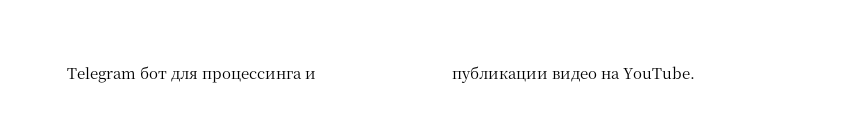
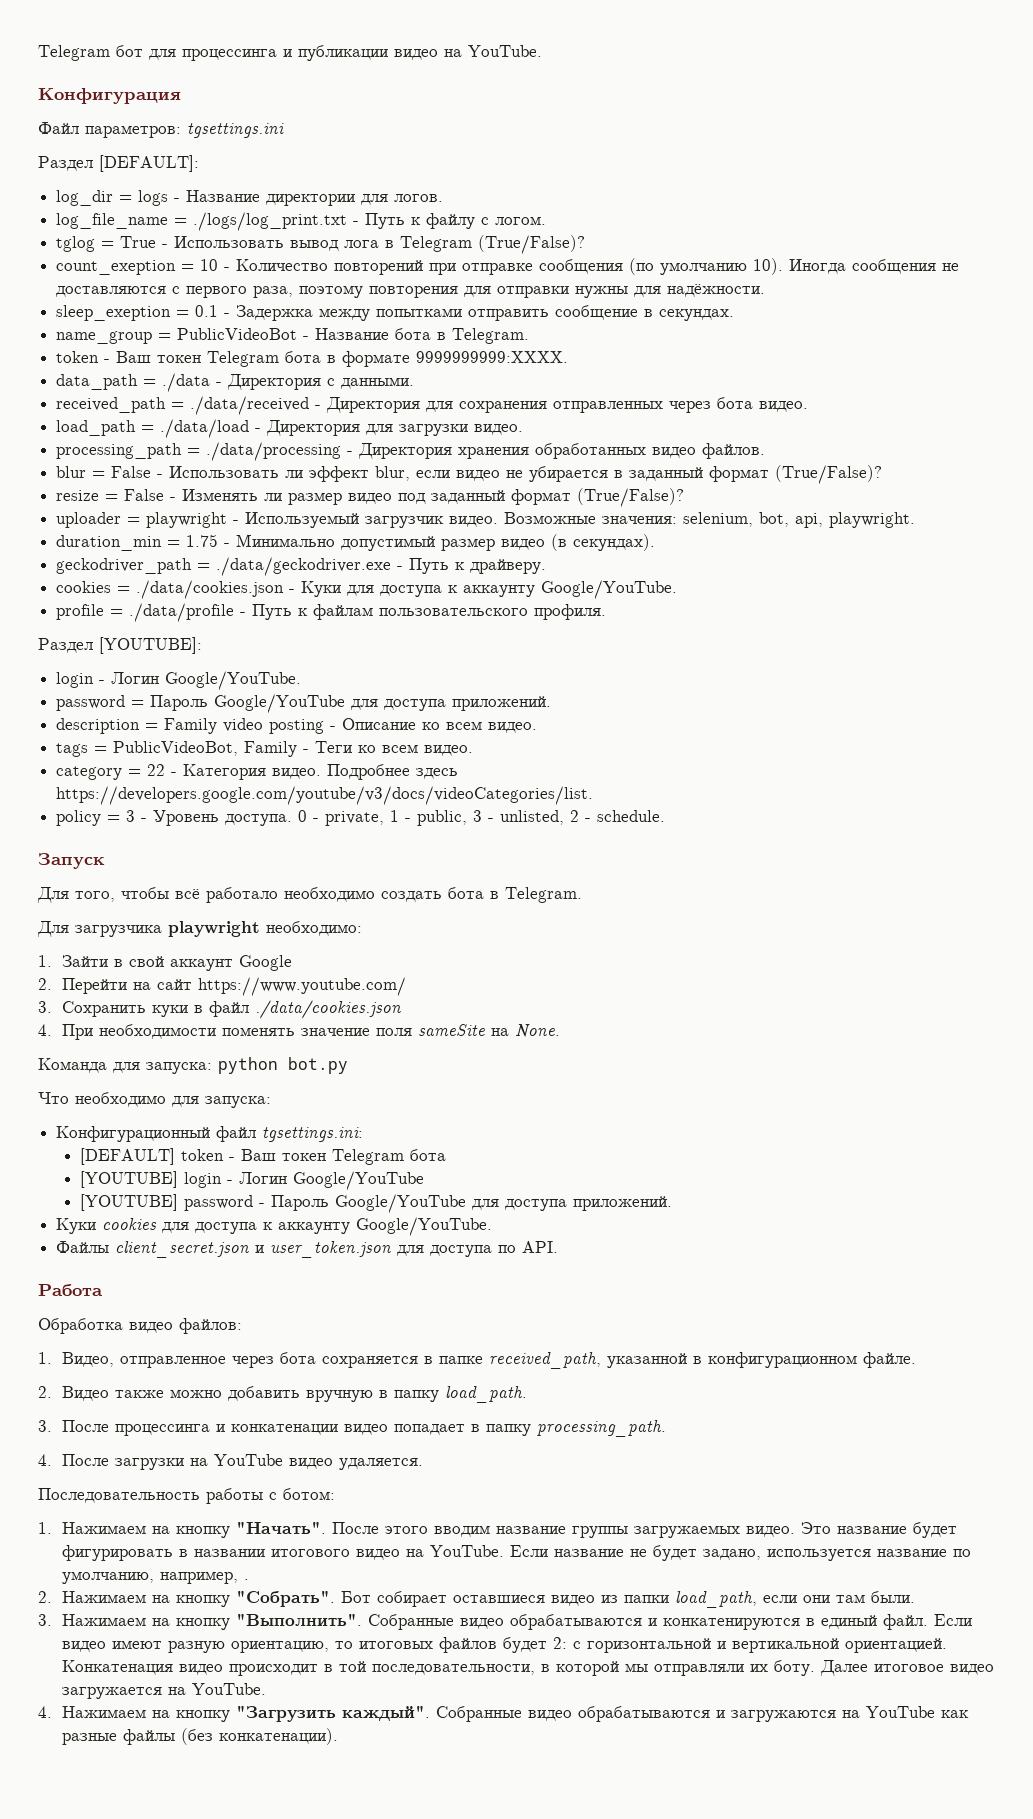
+ Конфигурация
+ Файл параметров: tgsettings.ini
+ Раздел [DEFAULT]:
+ log_dir = logs - Название директории для логов.
+ log_file_name = ./logs/log_print.txt - Путь к файлу с логом.
+ tglog = True - Использовать вывод лога в Telegram (True/False)?
+ count_exeption = 10 - Количество повторений при отправке сообщения (по умолчанию 10). Иногда сообщения не доставляются с первого раза, поэтому повторения для отправки нужны для надёжности.
+ sleep_exeption = 0.1 - Задержка между попытками отправить сообщение в секундах.
+ name_group = PublicVideoBot - Название бота в Telegram.
+ token - Ваш токен Telegram бота в формате 9999999999:XXXX.
+ data_path = ./data - Директория с данными.
+ received_path = ./data/received - Директория для сохранения отправленных через бота видео.
+ load_path = ./data/load - Директория для загрузки видео.
+ processing_path = ./data/processing - Директория хранения обработанных видео файлов.
+ blur = False - Использовать ли эффект blur, если видео не убирается в заданный формат (True/False)?
+ resize = False - Изменять ли размер видео под заданный формат (True/False)?
+ uploader = playwright - Используемый загрузчик видео. Возможные значения: selenium, bot, api, playwright.
+ duration_min = 1.75 - Минимально допустимый размер видео (в секундах).
+ geckodriver_path = ./data/geckodriver.exe - Путь к драйверу.
+ cookies = ./data/cookies.json - Куки для доступа к аккаунту Google/YouTube.
+ profile = ./data/profile - Путь к файлам пользовательского профиля.
+ Раздел [YOUTUBE]:
+ login - Логин Google/YouTube.
+ password = Пароль Google/YouTube для доступа приложений.
+ description = Family video posting - Описание ко всем видео.
+ tags = PublicVideoBot, Family - Теги ко всем видео.
+ category = 22 - Категория видео. Подробнее здесь https://developers.google.com/youtube/v3/docs/videoCategories/list.
+ policy = 3 - Уровень доступа. 0 - private, 1 - public, 3 - unlisted, 2 - schedule.
+ Запуск
+ Для того, чтобы всё работало необходимо создать бота в Telegram.
+ Для загрузчика playwright необходимо:
+ 1. Зайти в свой аккаунт Google
+ 2. Перейти на сайт https://www.youtube.com/
+ 3. Сохранить куки в файл ./data/cookies.json
+ 4. При необходимости поменять значение поля sameSite на None.
+ Команда для запуска: python bot.py
+ Что необходимо для запуска:
+ Конфигурационный файл tgsettings.ini:
+ [DEFAULT] token - Ваш токен Telegram бота
+ [YOUTUBE] login - Логин Google/YouTube
+ [YOUTUBE] password - Пароль Google/YouTube для доступа приложений.
+ Куки cookies для доступа к аккаунту Google/YouTube.
+ Файлы client_secret.json и user_token.json для доступа по API.
+ Работа
+ Обработка видео файлов:
+ 1. Видео, отправленное через бота сохраняется в папке received_path, указанной в конфигурационном файле.
+ 2. Видео также можно добавить вручную в папку load_path.
+ 3. После процессинга и конкатенации видео попадает в папку processing_path.
+ 4. После загрузки на YouTube видео удаляется.
+ Последовательность работы с ботом:
+ 1. Нажимаем на кнопку "Начать". После этого вводим название группы загружаемых видео. Это название будет фигурировать в названии итогового видео на YouTube. Если название не будет задано, используется название по умолчанию, например, .
+ 2. Нажимаем на кнопку "Собрать". Бот собирает оставшиеся видео из папки load_path, если они там были.
+ 3. Нажимаем на кнопку "Выполнить". Собранные видео обрабатываются и конкатенируются в единый файл. Если видео имеют разную ориентацию, то итоговых файлов будет 2: с горизонтальной и вертикальной ориентацией. Конкатенация видео происходит в той последовательности, в которой мы отправляли их боту. Далее итоговое видео загружается на YouTube.
+ 4. Нажимаем на кнопку "Загрузить каждый". Собранные видео обрабатываются и загружаются на YouTube как разные файлы (без конкатенации).

